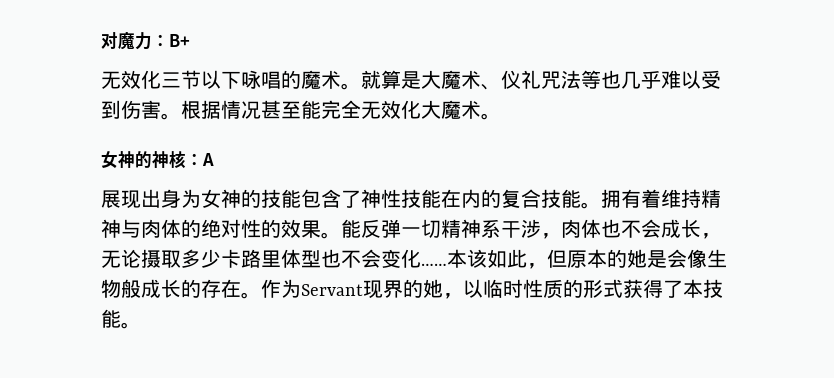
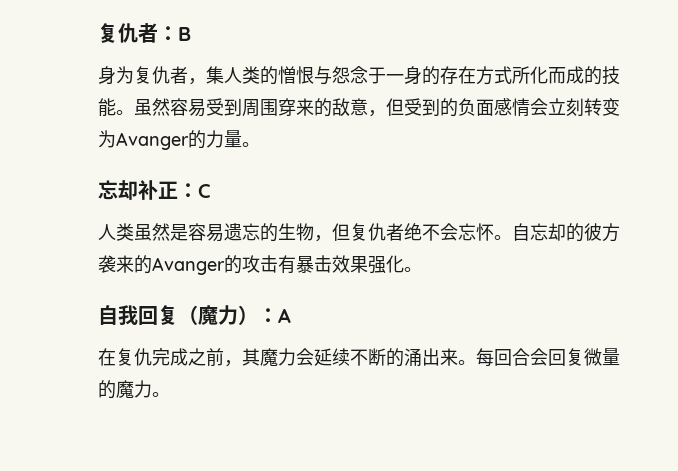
- 对魔力：B+
- 无效化三节以下咏唱的魔术。就算是大魔术、仪礼咒法等也几乎难以受到伤害。根据情况甚至能完全无效化大魔术。
- 女神的神核：A
- 展现出身为女神的技能包含了神性技能在内的复合技能。拥有着维持精神与肉体的绝对性的效果。能反弹一切精神系干涉，肉体也不会成长，无论摄取多少卡路里体型也不会变化……本该如此，但原本的她是会像生物般成长的存在。作为Servant现界的她，以临时性质的形式获得了本技能。
+ 复仇者：B
+ 身为复仇者，集人类的憎恨与怨念于一身的存在方式所化而成的技能。虽然容易受到周围穿来的敌意，但受到的负面感情会立刻转变为Avanger的力量。
+ 忘却补正：C
+ 人类虽然是容易遗忘的生物，但复仇者绝不会忘怀。自忘却的彼方袭来的Avanger的攻击有暴击效果强化。
+ 自我回复（魔力）：A
+ 在复仇完成之前，其魔力会延续不断的涌出来。每回合会回复微量的魔力。

